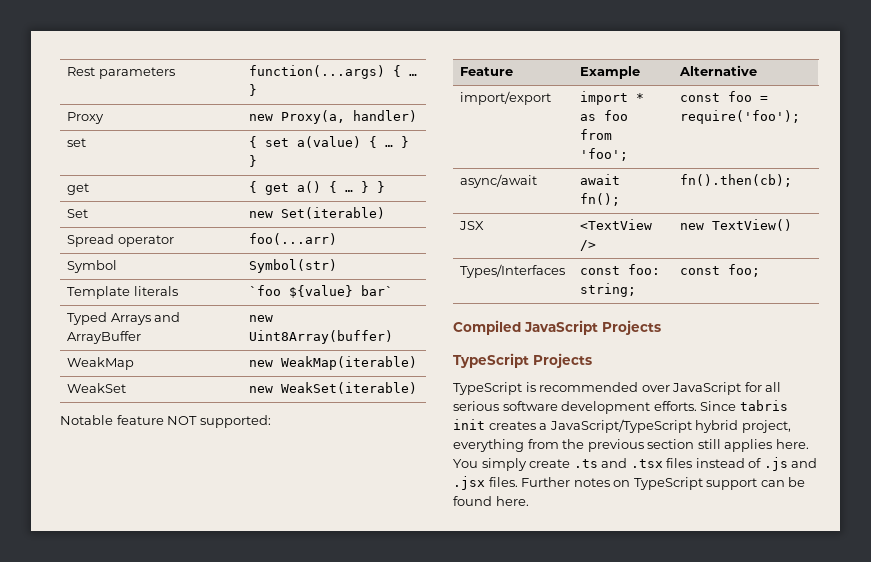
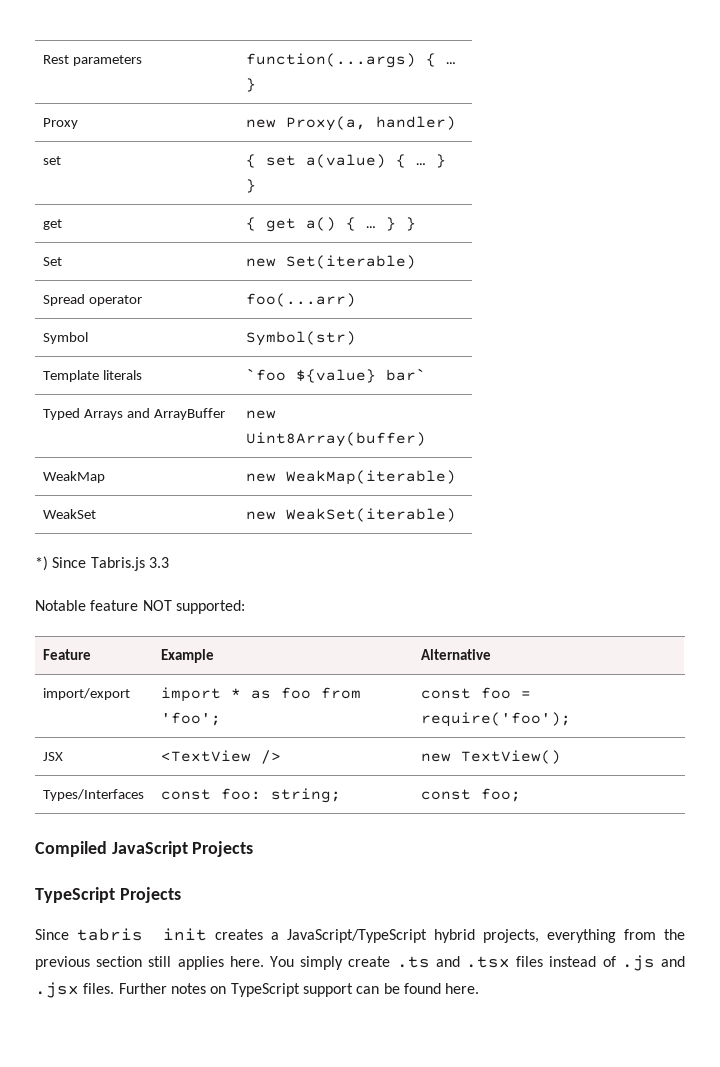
+ *) Since Tabris.js 3.3
- async/await | await fn(); | fn().then(cb);
- TypeScript is recommended over JavaScript for all serious software development efforts. Since tabris init creates a JavaScript/TypeScript hybrid project, everything from the previous section still applies here.
+ Since tabris init creates a JavaScript/TypeScript hybrid projects, everything from the previous section still applies here.

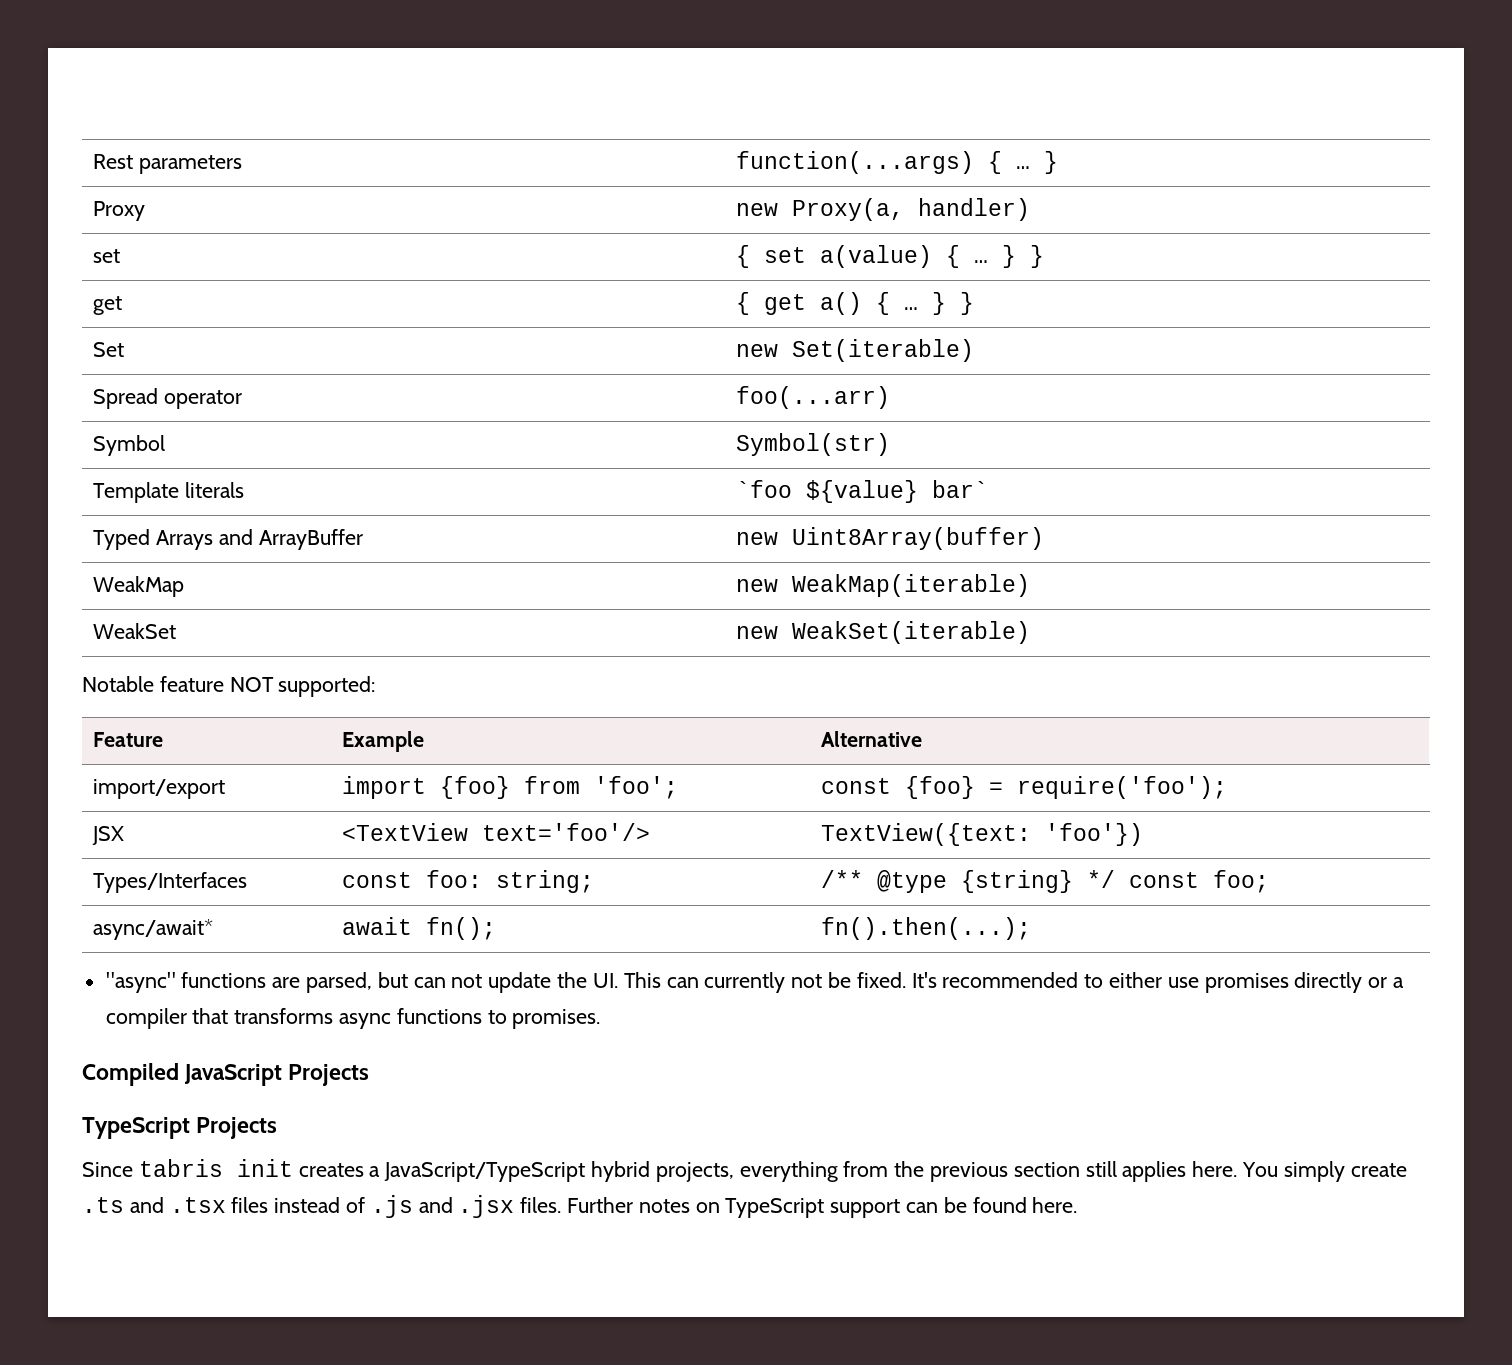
- *) Since Tabris.js 3.3
- import/export | import * as foo from 'foo'; | const foo = require('foo');
+ import/export | import {foo} from 'foo'; | const {foo} = require('foo');
- JSX | <TextView /> | new TextView()
+ JSX | <TextView text='foo'/> | TextView({text: 'foo'})
- Types/Interfaces | const foo: string; | const foo;
+ Types/Interfaces | const foo: string; | /** @type {string} */ const foo;
+ async/await* | await fn(); | fn().then(...);
+ "async" functions are parsed, but can not update the UI. This can currently not be fixed. It's recommended to either use promises directly or a compiler that transforms async functions to promises.

